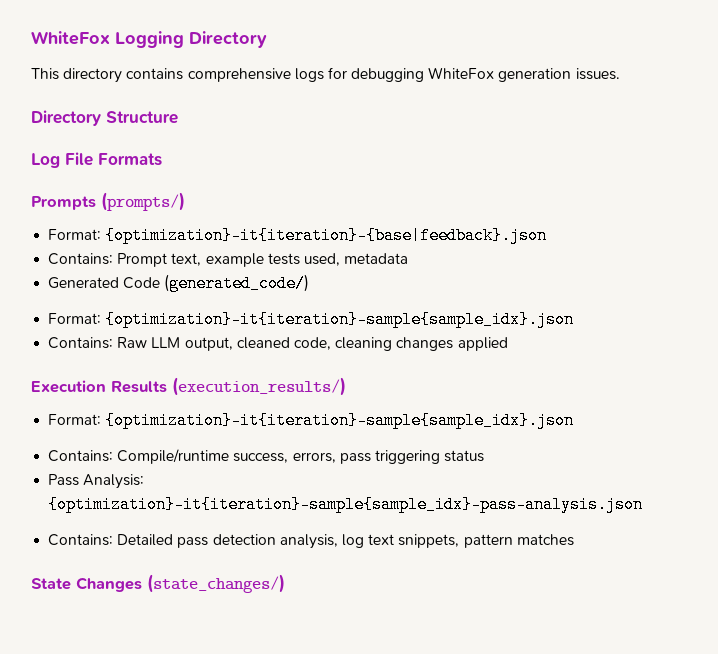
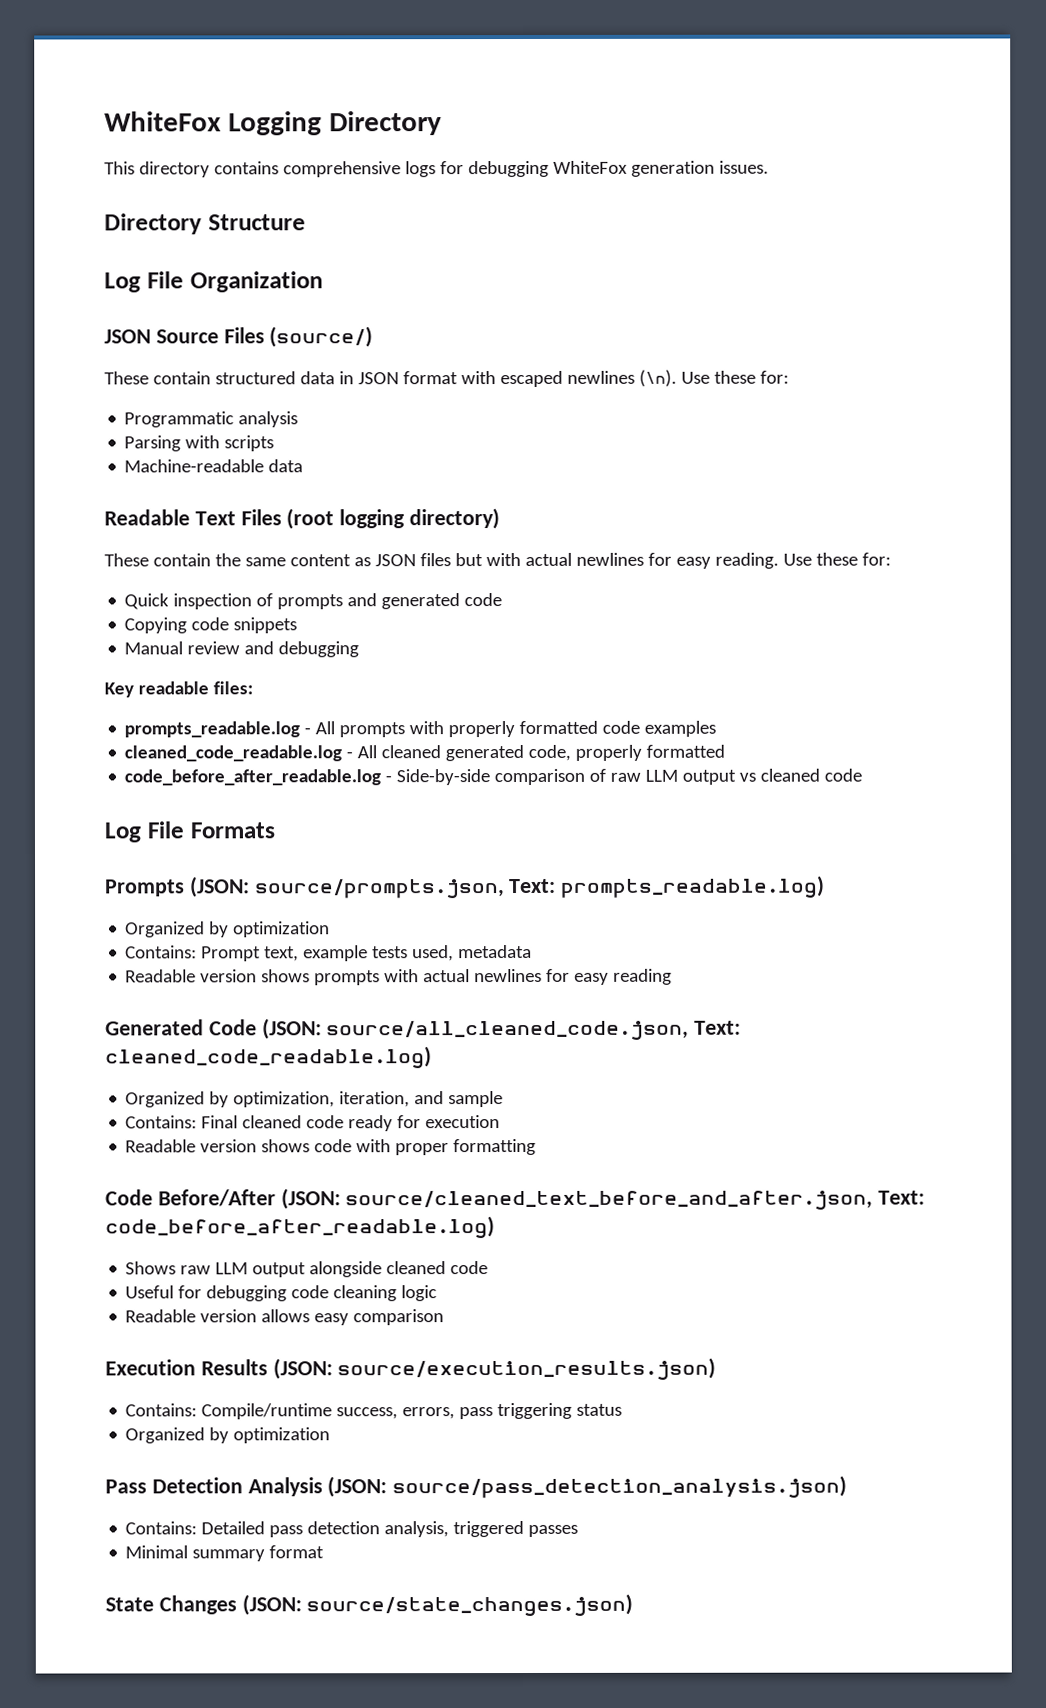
+ Log File Organization
+ JSON Source Files (source/)
+ These contain structured data in JSON format with escaped newlines (\n). Use these for:
+ Programmatic analysis
+ Parsing with scripts
+ Machine-readable data
+ Readable Text Files (root logging directory)
+ These contain the same content as JSON files but with actual newlines for easy reading. Use these for:
+ Quick inspection of prompts and generated code
+ Copying code snippets
+ Manual review and debugging
+ Key readable files:
+ prompts_readable.log - All prompts with properly formatted code examples
+ cleaned_code_readable.log - All cleaned generated code, properly formatted
+ code_before_after_readable.log - Side-by-side comparison of raw LLM output vs cleaned code
  Log File Formats
- Prompts (prompts/)
- Format: {optimization}-it{iteration}-{base|feedback}.json
+ Prompts (JSON: source/prompts.json, Text: prompts_readable.log)
+ Organized by optimization
- Generated Code (generated_code/)
- Format: {optimization}-it{iteration}-sample{sample_idx}.json
- Contains: Raw LLM output, cleaned code, cleaning changes applied
+ Readable version shows prompts with actual newlines for easy reading
+ Generated Code (JSON: source/all_cleaned_code.json, Text: cleaned_code_readable.log)
+ Organized by optimization, iteration, and sample
+ Contains: Final cleaned code ready for execution
+ Readable version shows code with proper formatting
+ Code Before/After (JSON: source/cleaned_text_before_and_after.json, Text: code_before_after_readable.log)
+ Shows raw LLM output alongside cleaned code
+ Useful for debugging code cleaning logic
+ Readable version allows easy comparison
- Execution Results (execution_results/)
- Format: {optimization}-it{iteration}-sample{sample_idx}.json
+ Execution Results (JSON: source/execution_results.json)
  Contains: Compile/runtime success, errors, pass triggering status
- Pass Analysis: {optimization}-it{iteration}-sample{sample_idx}-pass-analysis.json
+ Organized by optimization
+ Pass Detection Analysis (JSON: source/pass_detection_analysis.json)
- Contains: Detailed pass detection analysis, log text snippets, pattern matches
+ Contains: Detailed pass detection analysis, triggered passes
+ Minimal summary format
- State Changes (state_changes/)
+ State Changes (JSON: source/state_changes.json)

